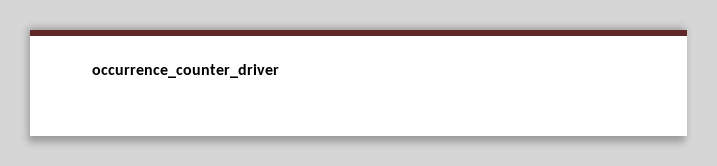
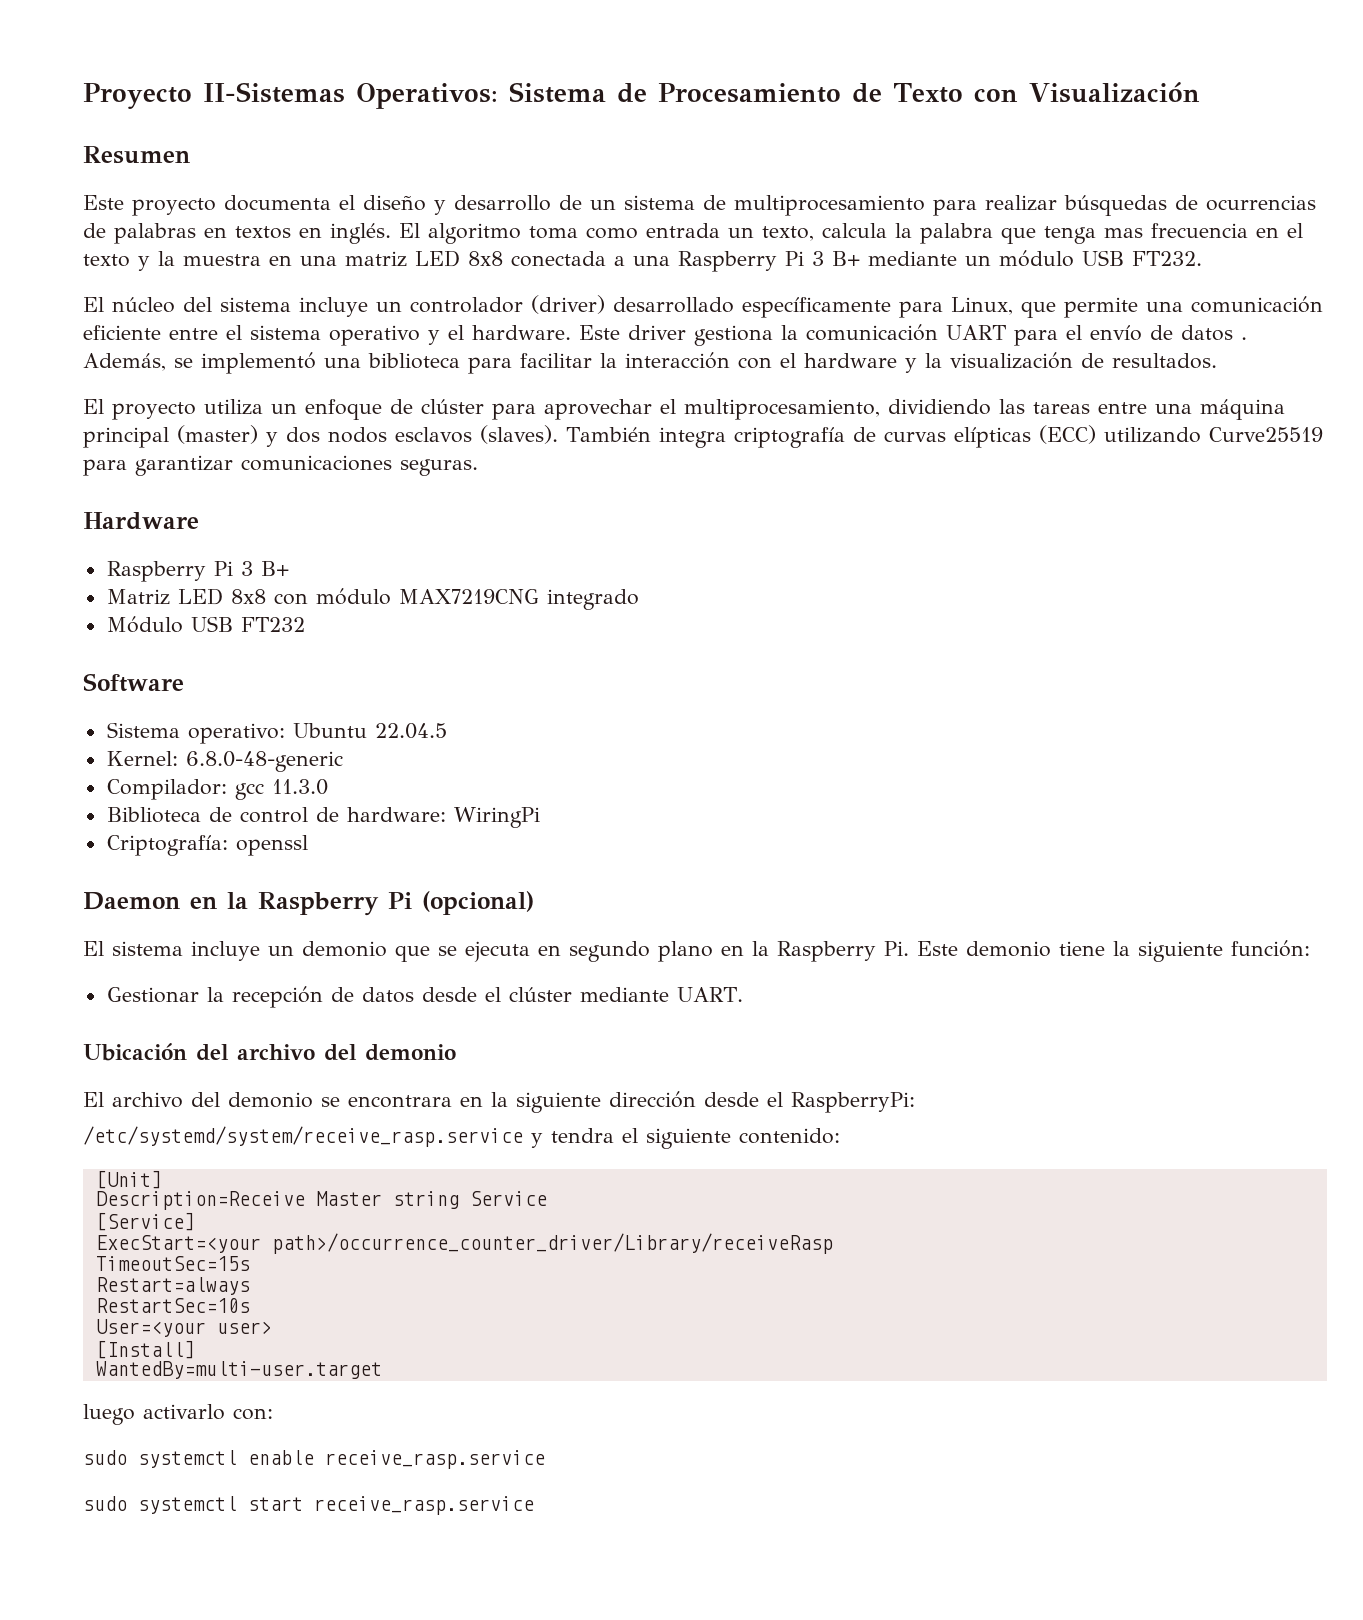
- occurrence_counter_driver
+ Proyecto II-Sistemas Operativos: Sistema de Procesamiento de Texto con Visualización
+ Resumen
+ Este proyecto documenta el diseño y desarrollo de un sistema de multiprocesamiento para realizar búsquedas de ocurrencias de palabras en textos en inglés. El algoritmo toma como entrada un texto, calcula la palabra que tenga mas frecuencia en el texto y la muestra en una matriz LED 8x8 conectada a una Raspberry Pi 3 B+ mediante un módulo USB FT232.
+ El núcleo del sistema incluye un controlador (driver) desarrollado específicamente para Linux, que permite una comunicación eficiente entre el sistema operativo y el hardware. Este driver gestiona la comunicación UART para el envío de datos . Además, se implementó una biblioteca para facilitar la interacción con el hardware y la visualización de resultados.
+ El proyecto utiliza un enfoque de clúster para aprovechar el multiprocesamiento, dividiendo las tareas entre una máquina principal (master) y dos nodos esclavos (slaves). También integra criptografía de curvas elípticas (ECC) utilizando Curve25519 para garantizar comunicaciones seguras.
+ Hardware
+ Raspberry Pi 3 B+
+ Matriz LED 8x8 con módulo MAX7219CNG integrado
+ Módulo USB FT232
+ Software
+ Sistema operativo: Ubuntu 22.04.5
+ Kernel: 6.8.0-48-generic
+ Compilador: gcc 11.3.0
+ Biblioteca de control de hardware: WiringPi
+ Criptografía: openssl
+ Daemon en la Raspberry Pi (opcional)
+ El sistema incluye un demonio que se ejecuta en segundo plano en la Raspberry Pi. Este demonio tiene la siguiente función:
+ Gestionar la recepción de datos desde el clúster mediante UART.
+ Ubicación del archivo del demonio
+ El archivo del demonio se encontrara en la siguiente dirección desde el RaspberryPi:
+ /etc/systemd/system/receive_rasp.service y tendra el siguiente contenido:
+ [Unit]
+ Description=Receive Master string Service
+ [Service]
+ ExecStart=<your path>/occurrence_counter_driver/Library/receiveRasp
+ TimeoutSec=15s
+ Restart=always
+ RestartSec=10s
+ User=<your user>
+ [Install]
+ WantedBy=multi-user.target
+ luego activarlo con:
+ sudo systemctl enable receive_rasp.service
+ sudo systemctl start receive_rasp.service

